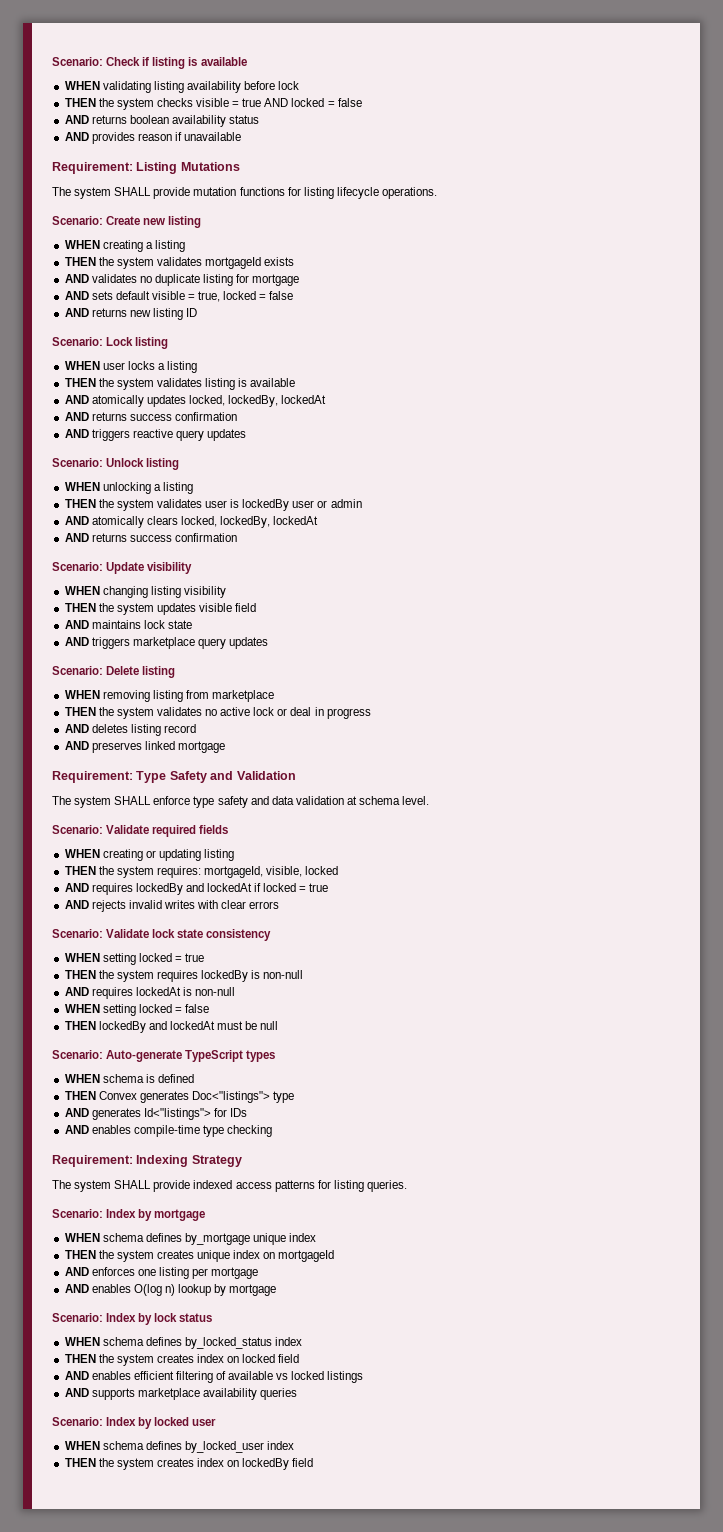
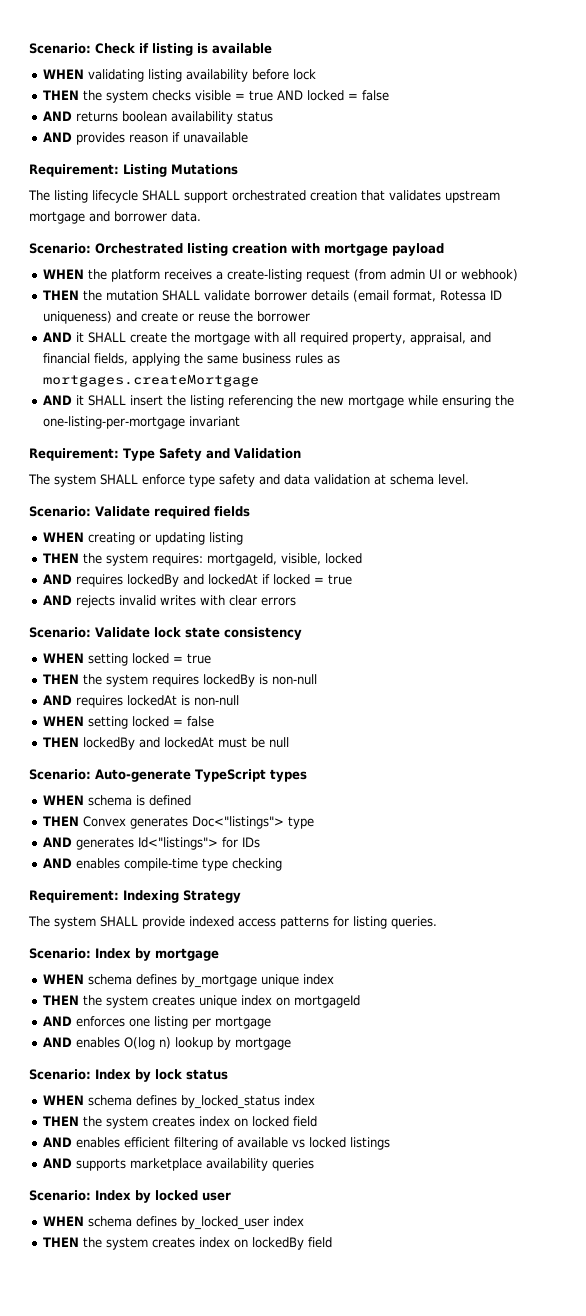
- The system SHALL provide mutation functions for listing lifecycle operations.
- Scenario: Create new listing
- WHEN creating a listing
- THEN the system validates mortgageId exists
- AND validates no duplicate listing for mortgage
- AND sets default visible = true, locked = false
- AND returns new listing ID
- Scenario: Lock listing
- WHEN user locks a listing
- THEN the system validates listing is available
- AND atomically updates locked, lockedBy, lockedAt
- AND returns success confirmation
- AND triggers reactive query updates
- Scenario: Unlock listing
- WHEN unlocking a listing
- THEN the system validates user is lockedBy user or admin
- AND atomically clears locked, lockedBy, lockedAt
- AND returns success confirmation
- Scenario: Update visibility
- WHEN changing listing visibility
- THEN the system updates visible field
- AND maintains lock state
- AND triggers marketplace query updates
- Scenario: Delete listing
- WHEN removing listing from marketplace
- THEN the system validates no active lock or deal in progress
- AND deletes listing record
- AND preserves linked mortgage
+ The listing lifecycle SHALL support orchestrated creation that validates upstream mortgage and borrower data.
+ Scenario: Orchestrated listing creation with mortgage payload
+ WHEN the platform receives a create-listing request (from admin UI or webhook)
+ THEN the mutation SHALL validate borrower details (email format, Rotessa ID uniqueness) and create or reuse the borrower
+ AND it SHALL create the mortgage with all required property, appraisal, and financial fields, applying the same business rules as mortgages.createMortgage
+ AND it SHALL insert the listing referencing the new mortgage while ensuring the one-listing-per-mortgage invariant

